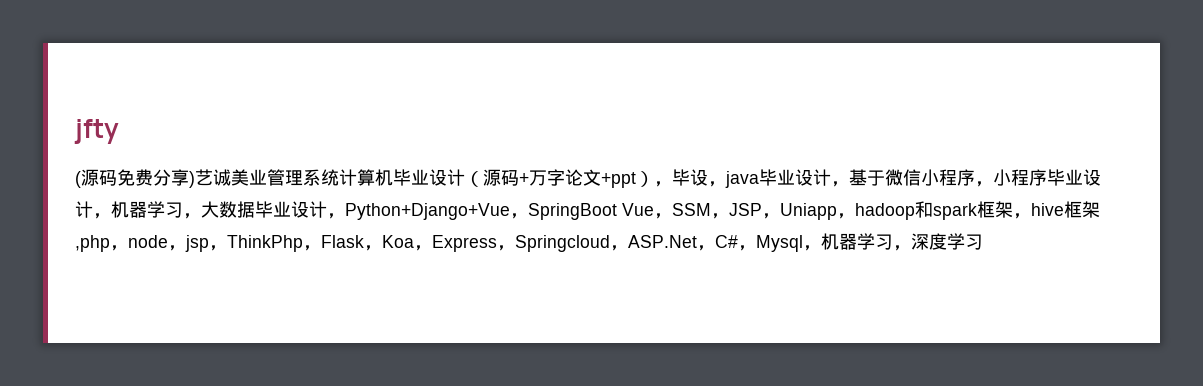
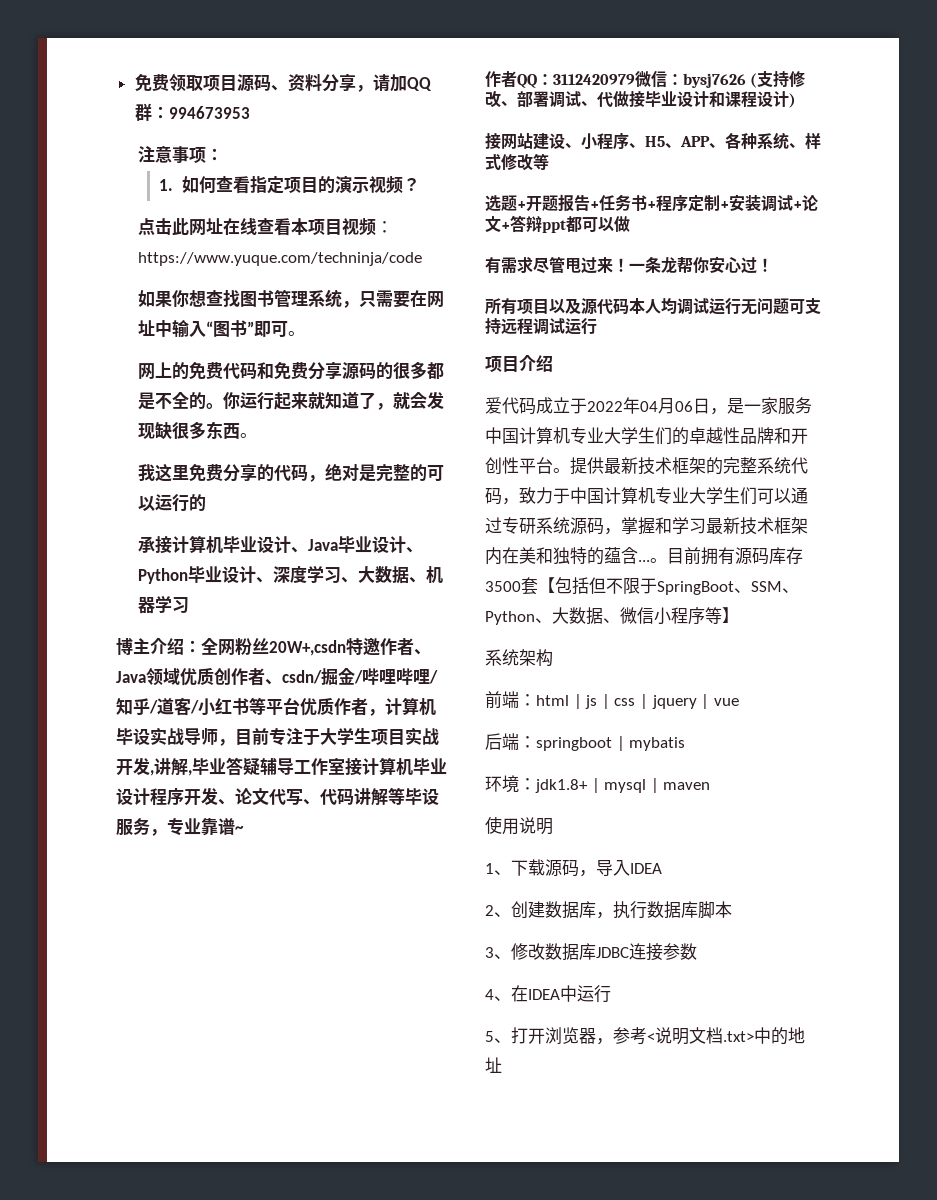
- jfty
- (源码免费分享)艺诚美业管理系统计算机毕业设计（源码+万字论文+ppt），毕设，java毕业设计，基于微信小程序，小程序毕业设计，机器学习，大数据毕业设计，Python+Django+Vue，SpringBoot Vue，SSM，JSP，Uniapp，hadoop和spark框架，hive框架,php，node，jsp，ThinkPhp，Flask，Koa，Express，Springcloud，ASP.Net，C#，Mysql，机器学习，深度学习
+ 免费领取项目源码、资料分享，请加QQ群：994673953
+ 注意事项：
+ 1.如何查看指定项目的演示视频？
+ 点击此网址在线查看本项目视频：https://www.yuque.com/techninja/code
+ 如果你想查找图书管理系统，只需要在网址中输入“图书”即可。
+ 网上的免费代码和免费分享源码的很多都是不全的。你运行起来就知道了，就会发现缺很多东西。
+ 我这里免费分享的代码，绝对是完整的可以运行的
+ 承接计算机毕业设计、Java毕业设计、Python毕业设计、深度学习、大数据、机器学习
+ 博主介绍：全网粉丝20W+,csdn特邀作者、Java领域优质创作者、csdn/掘金/哔哩哔哩/知乎/道客/小红书等平台优质作者，计算机毕设实战导师，目前专注于大学生项目实战开发,讲解,毕业答疑辅导工作室接计算机毕业设计程序开发、论文代写、代码讲解等毕设服务，专业靠谱~
+ 作者QQ：3112420979微信：bysj7626 (支持修改、部署调试、代做接毕业设计和课程设计)
+ 接网站建设、小程序、H5、APP、各种系统、样式修改等
+ 选题+开题报告+任务书+程序定制+安装调试+论文+答辩ppt都可以做
+ 有需求尽管甩过来！一条龙帮你安心过！
+ 所有项目以及源代码本人均调试运行无问题可支持远程调试运行
+ 项目介绍
+ 爱代码成立于2022年04月06日，是一家服务中国计算机专业大学生们的卓越性品牌和开创性平台。提供最新技术框架的完整系统代码，致力于中国计算机专业大学生们可以通过专研系统源码，掌握和学习最新技术框架内在美和独特的蕴含...。目前拥有源码库存3500套【包括但不限于SpringBoot、SSM、Python、大数据、微信小程序等】
+ 系统架构
+ 前端：html | js | css | jquery | vue
+ 后端：springboot | mybatis
+ 环境：jdk1.8+ | mysql | maven
+ 使用说明
+ 1、下载源码，导入IDEA
+ 2、创建数据库，执行数据库脚本
+ 3、修改数据库JDBC连接参数
+ 4、在IDEA中运行
+ 5、打开浏览器，参考<说明文档.txt>中的地址

